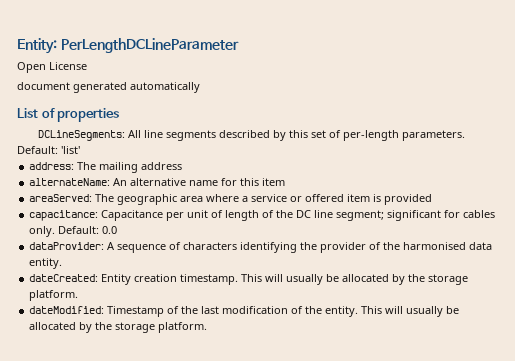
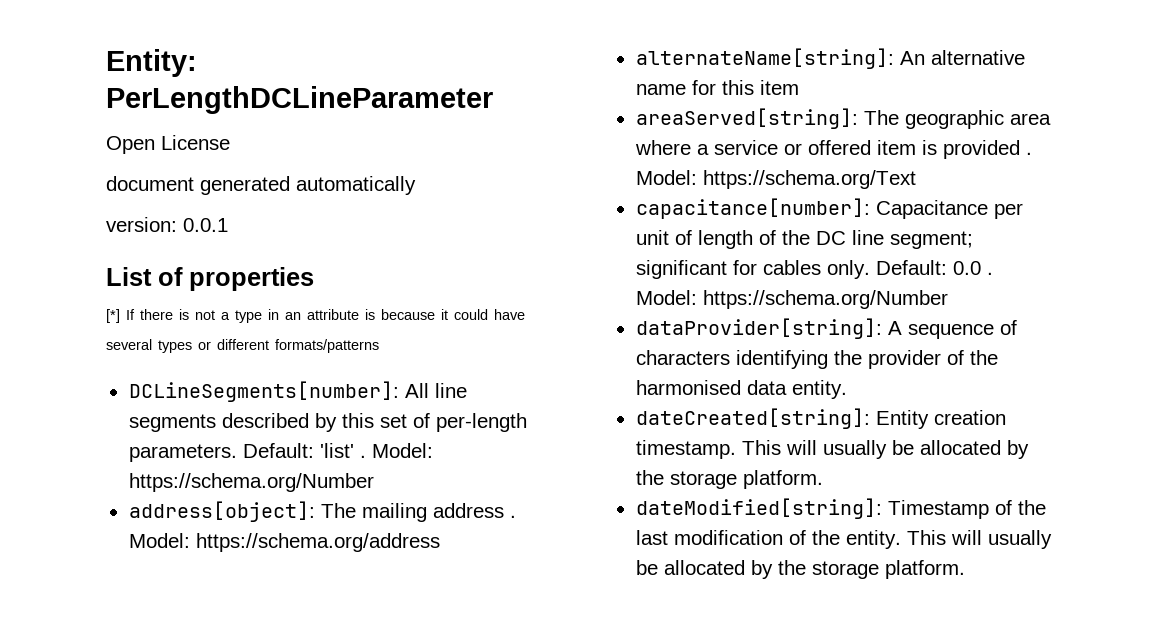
+ version: 0.0.1
- DCLineSegments: All line segments described by this set of per-length parameters.
+ [*] If there is not a type in an attribute is because it could have several types or different formats/patterns
+ DCLineSegments[number]: All line segments described by this set of per-length parameters.
- Default: 'list'
- address: The mailing address
- alternateName: An alternative name for this item
+ Default: 'list' . Model: https://schema.org/Number
+ address[object]: The mailing address . Model: https://schema.org/address
+ alternateName[string]: An alternative name for this item
- areaServed: The geographic area where a service or offered item is provided
- capacitance: Capacitance per unit of length of the DC line segment; significant for cables only.
+ areaServed[string]: The geographic area where a service or offered item is provided . Model: https://schema.org/Text
+ capacitance[number]: Capacitance per unit of length of the DC line segment; significant for cables only.
- Default: 0.0
- dataProvider: A sequence of characters identifying the provider of the harmonised data entity.
+ Default: 0.0 . Model: https://schema.org/Number
+ dataProvider[string]: A sequence of characters identifying the provider of the harmonised data entity.
- dateCreated: Entity creation timestamp.
+ dateCreated[string]: Entity creation timestamp.
- dateModified: Timestamp of the last modification of the entity.
+ dateModified[string]: Timestamp of the last modification of the entity.

